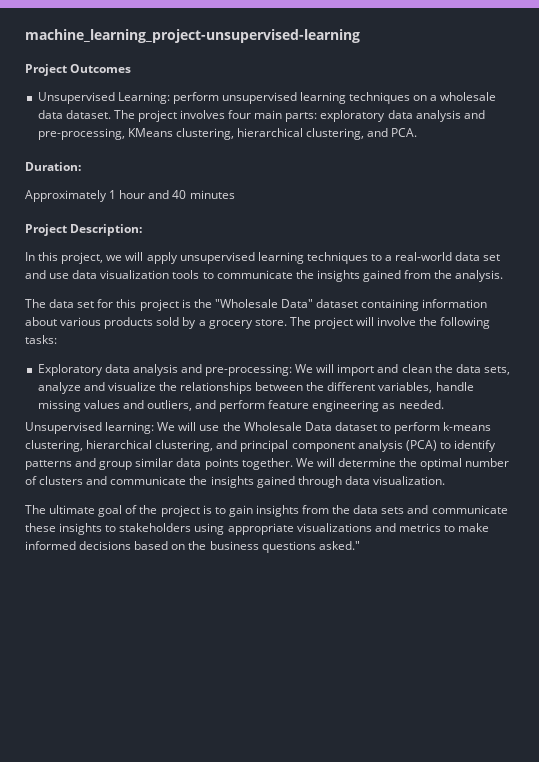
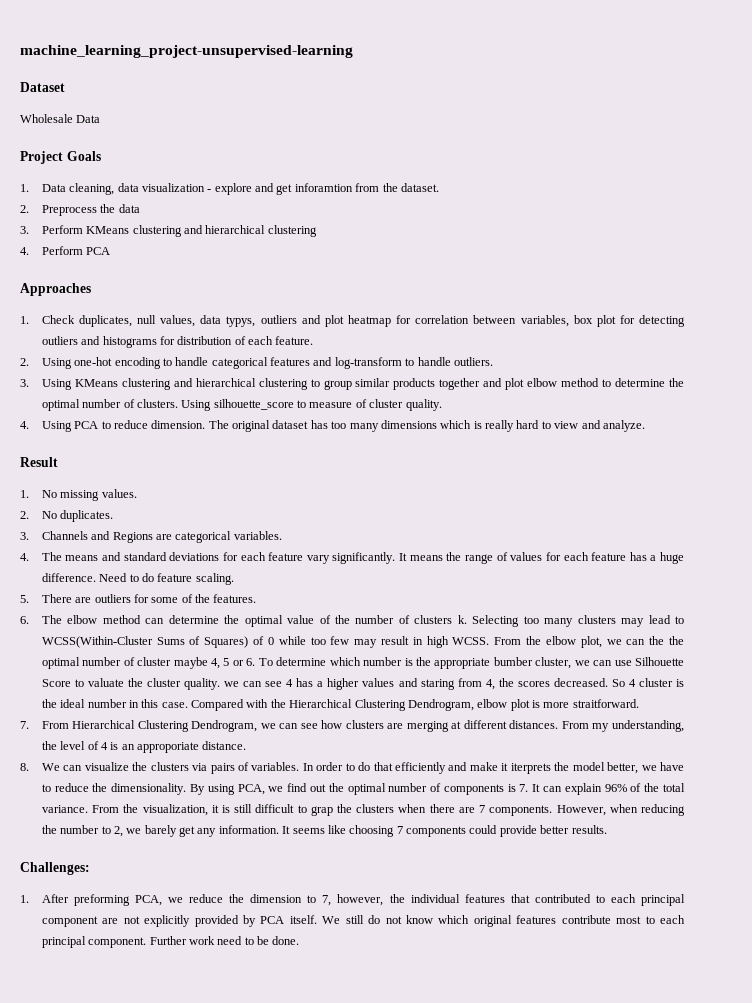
- Project Outcomes
- Unsupervised Learning: perform unsupervised learning techniques on a wholesale data dataset. The project involves four main parts: exploratory data analysis and pre-processing, KMeans clustering, hierarchical clustering, and PCA.
- Duration:
- Approximately 1 hour and 40 minutes
- Project Description:
- In this project, we will apply unsupervised learning techniques to a real-world data set and use data visualization tools to communicate the insights gained from the analysis.
- The data set for this project is the "Wholesale Data" dataset containing information about various products sold by a grocery store. The project will involve the following tasks:
- Exploratory data analysis and pre-processing: We will import and clean the data sets, analyze and visualize the relationships between the different variables, handle missing values and outliers, and perform feature engineering as needed.
- Unsupervised learning: We will use the Wholesale Data dataset to perform k-means clustering, hierarchical clustering, and principal component analysis (PCA) to identify patterns and group similar data points together. We will determine the optimal number of clusters and communicate the insights gained through data visualization.
- The ultimate goal of the project is to gain insights from the data sets and communicate these insights to stakeholders using appropriate visualizations and metrics to make informed decisions based on the business questions asked."
+ Dataset
+ Wholesale Data
+ Project Goals
+ 1. Data cleaning, data visualization - explore and get inforamtion from the dataset.
+ 2. Preprocess the data
+ 3. Perform KMeans clustering and hierarchical clustering
+ 4. Perform PCA
+ Approaches
+ 1. Check duplicates, null values, data typys, outliers and plot heatmap for correlation between variables, box plot for detecting outliers and histograms for distribution of each feature.
+ 2. Using one-hot encoding to handle categorical features and log-transform to handle outliers.
+ 3. Using KMeans clustering and hierarchical clustering to group similar products together and plot elbow method to determine the optimal number of clusters. Using silhouette_score to measure of cluster quality.
+ 4. Using PCA to reduce dimension. The original dataset has too many dimensions which is really hard to view and analyze.
+ Result
+ 1. No missing values.
+ 2. No duplicates.
+ 3. Channels and Regions are categorical variables.
+ 4. The means and standard deviations for each feature vary significantly. It means the range of values for each feature has a huge difference. Need to do feature scaling.
+ 5. There are outliers for some of the features.
+ 6. The elbow method can determine the optimal value of the number of clusters k. Selecting too many clusters may lead to WCSS(Within-Cluster Sums of Squares) of 0 while too few may result in high WCSS. From the elbow plot, we can the the optimal number of cluster maybe 4, 5 or 6. To determine which number is the appropriate bumber cluster, we can use Silhouette Score to valuate the cluster quality. we can see 4 has a higher values and staring from 4, the scores decreased. So 4 cluster is the ideal number in this case. Compared with the Hierarchical Clustering Dendrogram, elbow plot is more straitforward.
+ 7. From Hierarchical Clustering Dendrogram, we can see how clusters are merging at different distances. From my understanding, the level of 4 is an approporiate distance.
+ 8. We can visualize the clusters via pairs of variables. In order to do that efficiently and make it iterprets the model better, we have to reduce the dimensionality. By using PCA, we find out the optimal number of components is 7. It can explain 96% of the total variance. From the visualization, it is still difficult to grap the clusters when there are 7 components. However, when reducing the number to 2, we barely get any information. It seems like choosing 7 components could provide better results.
+ Challenges:
+ 1. After preforming PCA, we reduce the dimension to 7, however, the individual features that contributed to each principal component are not explicitly provided by PCA itself. We still do not know which original features contribute most to each principal component. Further work need to be done.

